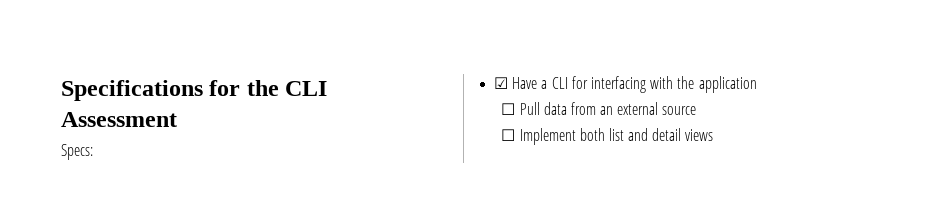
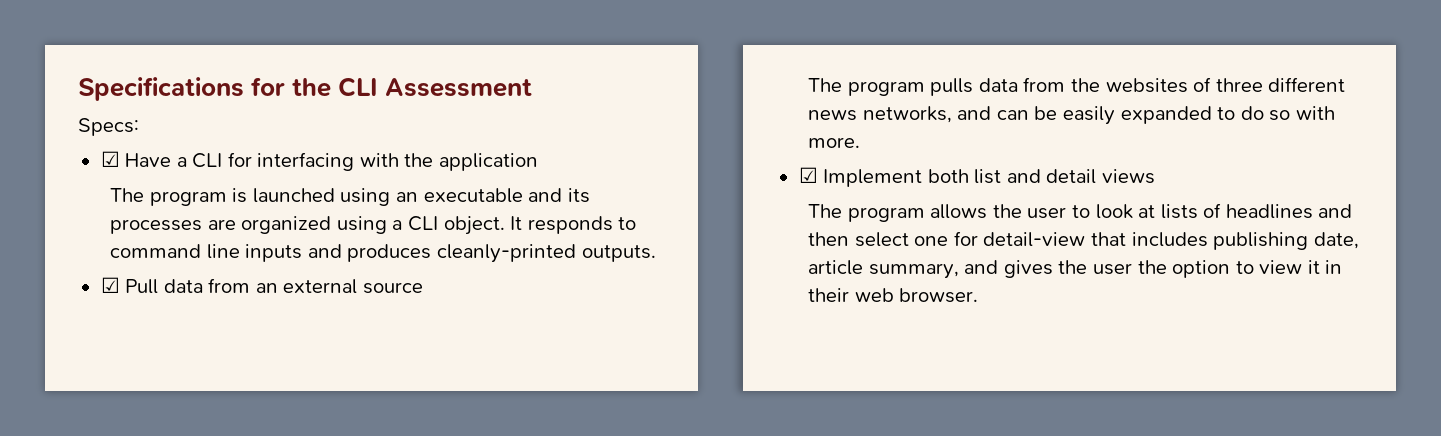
- ☐ Pull data from an external source
+ The program is launched using an executable and its processes are organized using a CLI object. It responds to command line inputs and produces cleanly-printed outputs.
+ ☑ Pull data from an external source
- ☐ Implement both list and detail views
+ The program pulls data from the websites of three different news networks, and can be easily expanded to do so with more.
+ ☑ Implement both list and detail views
+ The program allows the user to look at lists of headlines and then select one for detail-view that includes publishing date, article summary, and gives the user the option to view it in their web browser.

